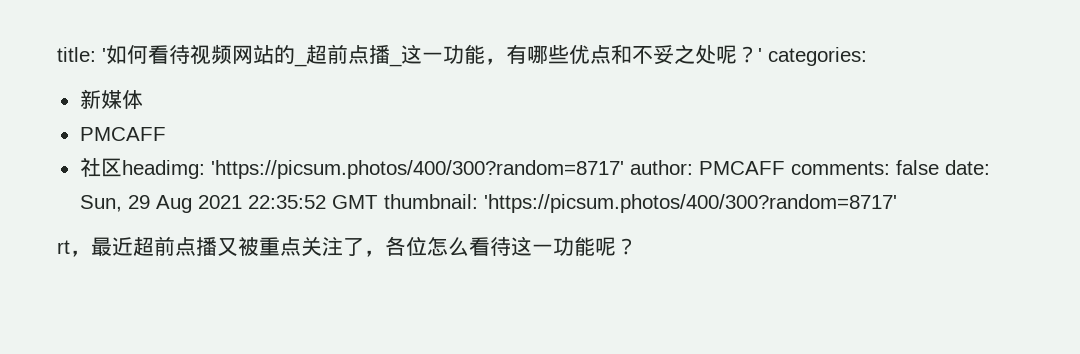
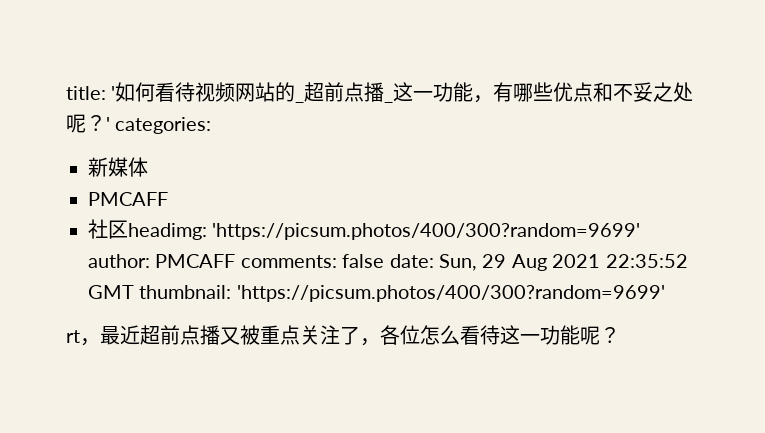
- 社区headimg: 'https://picsum.photos/400/300?random=8717' author: PMCAFF comments: false date: Sun, 29 Aug 2021 22:35:52 GMT thumbnail: 'https://picsum.photos/400/300?random=8717'
+ 社区headimg: 'https://picsum.photos/400/300?random=9699' author: PMCAFF comments: false date: Sun, 29 Aug 2021 22:35:52 GMT thumbnail: 'https://picsum.photos/400/300?random=9699'

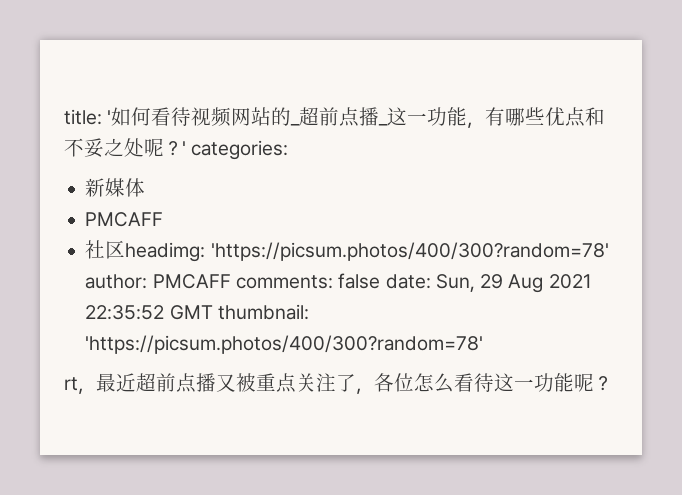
- 社区headimg: 'https://picsum.photos/400/300?random=9699' author: PMCAFF comments: false date: Sun, 29 Aug 2021 22:35:52 GMT thumbnail: 'https://picsum.photos/400/300?random=9699'
+ 社区headimg: 'https://picsum.photos/400/300?random=78' author: PMCAFF comments: false date: Sun, 29 Aug 2021 22:35:52 GMT thumbnail: 'https://picsum.photos/400/300?random=78'

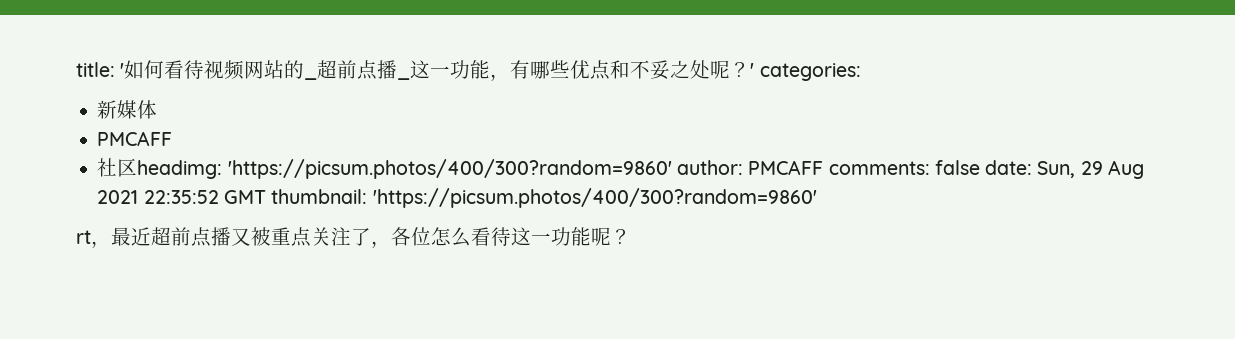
- 社区headimg: 'https://picsum.photos/400/300?random=78' author: PMCAFF comments: false date: Sun, 29 Aug 2021 22:35:52 GMT thumbnail: 'https://picsum.photos/400/300?random=78'
+ 社区headimg: 'https://picsum.photos/400/300?random=9860' author: PMCAFF comments: false date: Sun, 29 Aug 2021 22:35:52 GMT thumbnail: 'https://picsum.photos/400/300?random=9860'

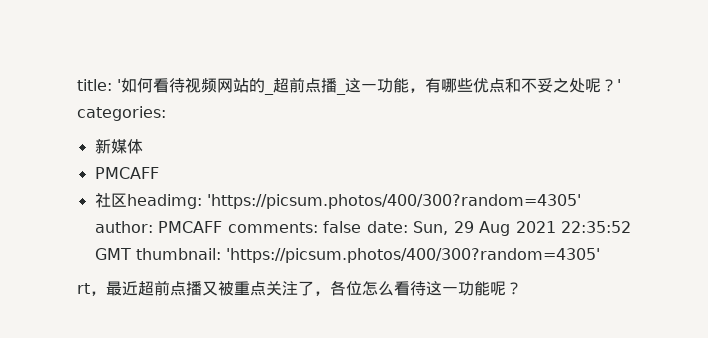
- 社区headimg: 'https://picsum.photos/400/300?random=9860' author: PMCAFF comments: false date: Sun, 29 Aug 2021 22:35:52 GMT thumbnail: 'https://picsum.photos/400/300?random=9860'
+ 社区headimg: 'https://picsum.photos/400/300?random=4305' author: PMCAFF comments: false date: Sun, 29 Aug 2021 22:35:52 GMT thumbnail: 'https://picsum.photos/400/300?random=4305'

